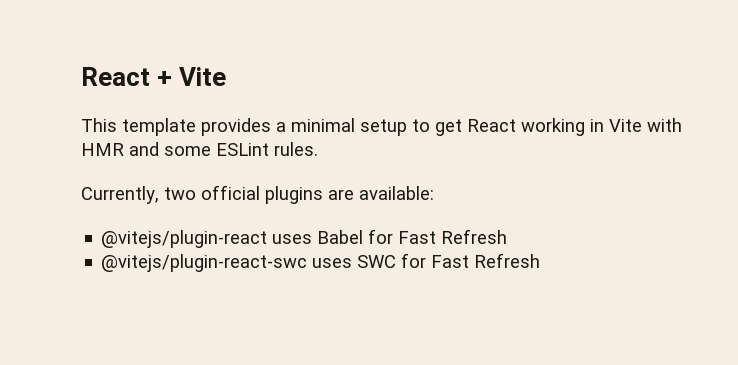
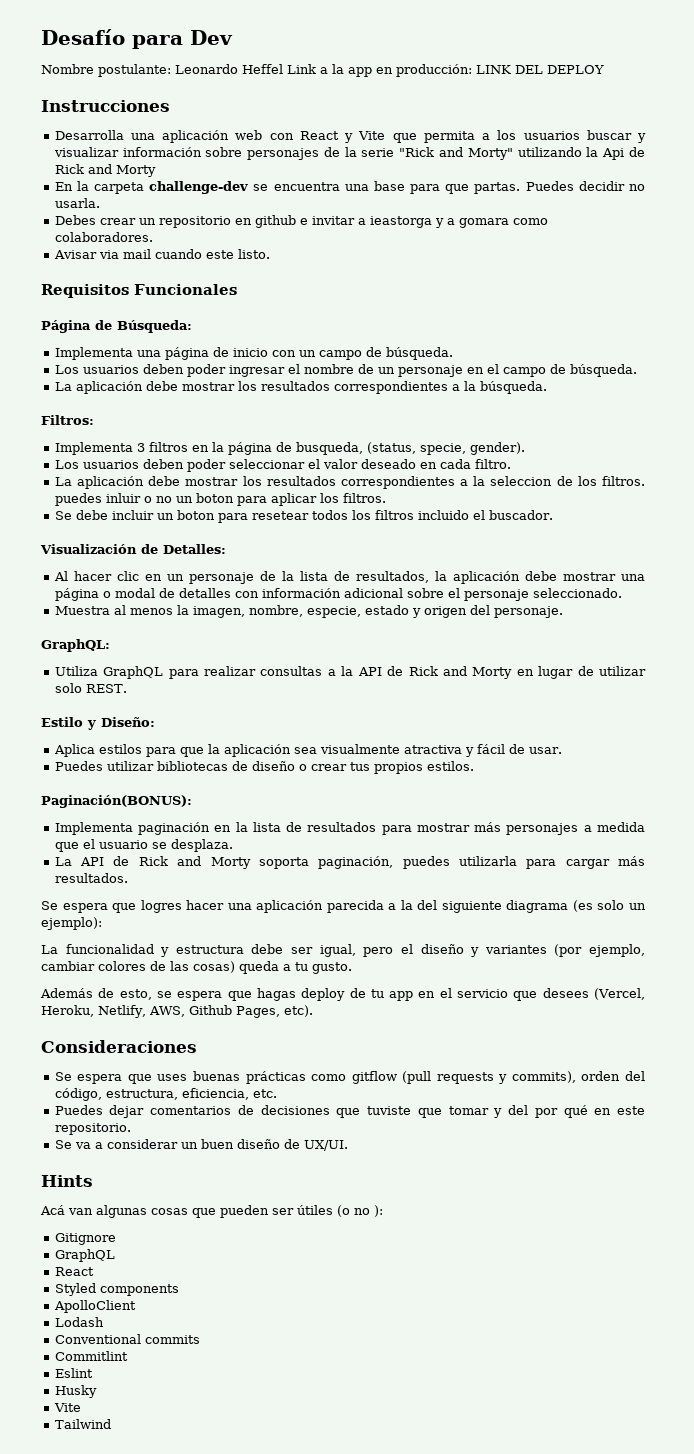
- React + Vite
- This template provides a minimal setup to get React working in Vite with HMR and some ESLint rules.
- Currently, two official plugins are available:
- @vitejs/plugin-react uses Babel for Fast Refresh
- @vitejs/plugin-react-swc uses SWC for Fast Refresh
+ Desafío para Dev
+ Nombre postulante: Leonardo Heffel Link a la app en producción: LINK DEL DEPLOY
+ Instrucciones
+ Desarrolla una aplicación web con React y Vite que permita a los usuarios buscar y visualizar información sobre personajes de la serie "Rick and Morty" utilizando la Api de Rick and Morty
+ En la carpeta challenge-dev se encuentra una base para que partas. Puedes decidir no usarla.
+ Debes crear un repositorio en github e invitar a ieastorga y a gomara como colaboradores.
+ Avisar via mail cuando este listo.
+ Requisitos Funcionales
+ Página de Búsqueda:
+ Implementa una página de inicio con un campo de búsqueda.
+ Los usuarios deben poder ingresar el nombre de un personaje en el campo de búsqueda.
+ La aplicación debe mostrar los resultados correspondientes a la búsqueda.
+ Filtros:
+ Implementa 3 filtros en la página de busqueda, (status, specie, gender).
+ Los usuarios deben poder seleccionar el valor deseado en cada filtro.
+ La aplicación debe mostrar los resultados correspondientes a la seleccion de los filtros. puedes inluir o no un boton para aplicar los filtros.
+ Se debe incluir un boton para resetear todos los filtros incluido el buscador.
+ Visualización de Detalles:
+ Al hacer clic en un personaje de la lista de resultados, la aplicación debe mostrar una página o modal de detalles con información adicional sobre el personaje seleccionado.
+ Muestra al menos la imagen, nombre, especie, estado y origen del personaje.
+ GraphQL:
+ Utiliza GraphQL para realizar consultas a la API de Rick and Morty en lugar de utilizar solo REST.
+ Estilo y Diseño:
+ Aplica estilos para que la aplicación sea visualmente atractiva y fácil de usar.
+ Puedes utilizar bibliotecas de diseño o crear tus propios estilos.
+ Paginación(BONUS):
+ Implementa paginación en la lista de resultados para mostrar más personajes a medida que el usuario se desplaza.
+ La API de Rick and Morty soporta paginación, puedes utilizarla para cargar más resultados.
+ Se espera que logres hacer una aplicación parecida a la del siguiente diagrama (es solo un ejemplo):
+ La funcionalidad y estructura debe ser igual, pero el diseño y variantes (por ejemplo, cambiar colores de las cosas) queda a tu gusto.
+ Además de esto, se espera que hagas deploy de tu app en el servicio que desees (Vercel, Heroku, Netlify, AWS, Github Pages, etc).
+ Consideraciones
+ Se espera que uses buenas prácticas como gitflow (pull requests y commits), orden del código, estructura, eficiencia, etc.
+ Puedes dejar comentarios de decisiones que tuviste que tomar y del por qué en este repositorio.
+ Se va a considerar un buen diseño de UX/UI.
+ Hints
+ Acá van algunas cosas que pueden ser útiles (o no ):
+ Gitignore
+ GraphQL
+ React
+ Styled components
+ ApolloClient
+ Lodash
+ Conventional commits
+ Commitlint
+ Eslint
+ Husky
+ Vite
+ Tailwind

